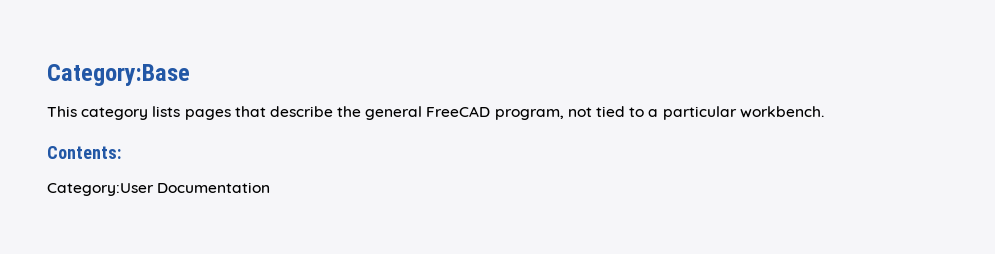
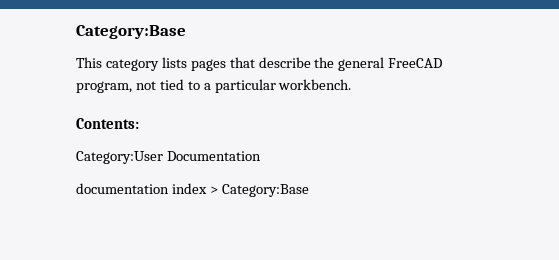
+ documentation index > Category:Base

